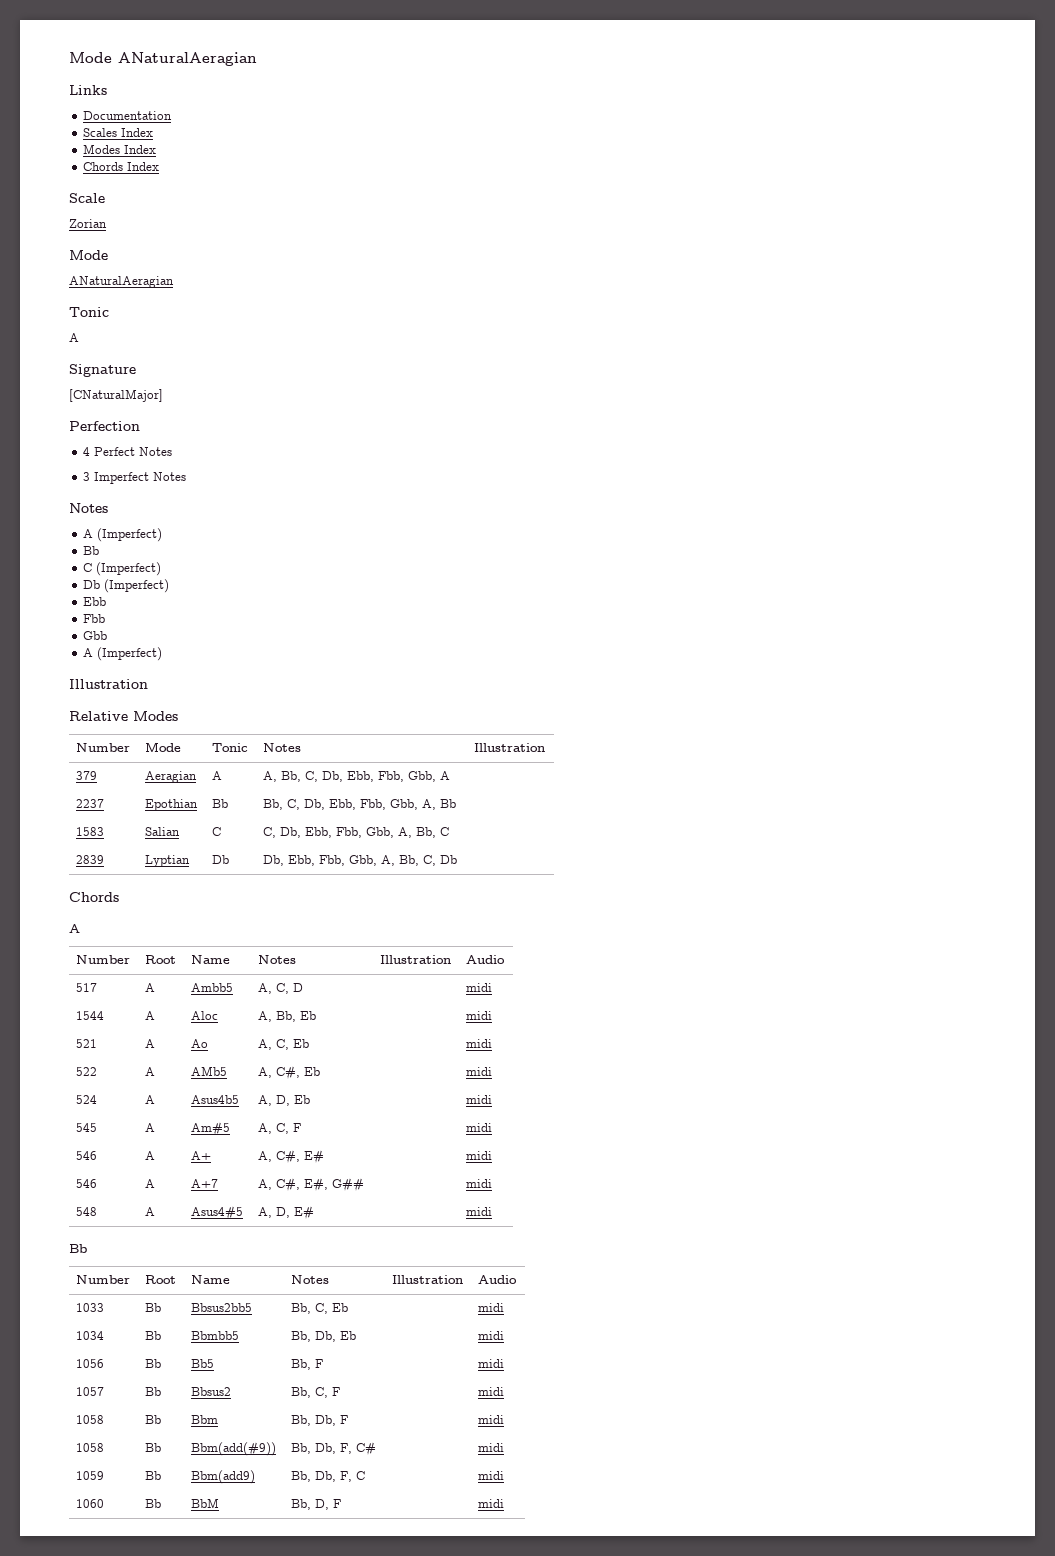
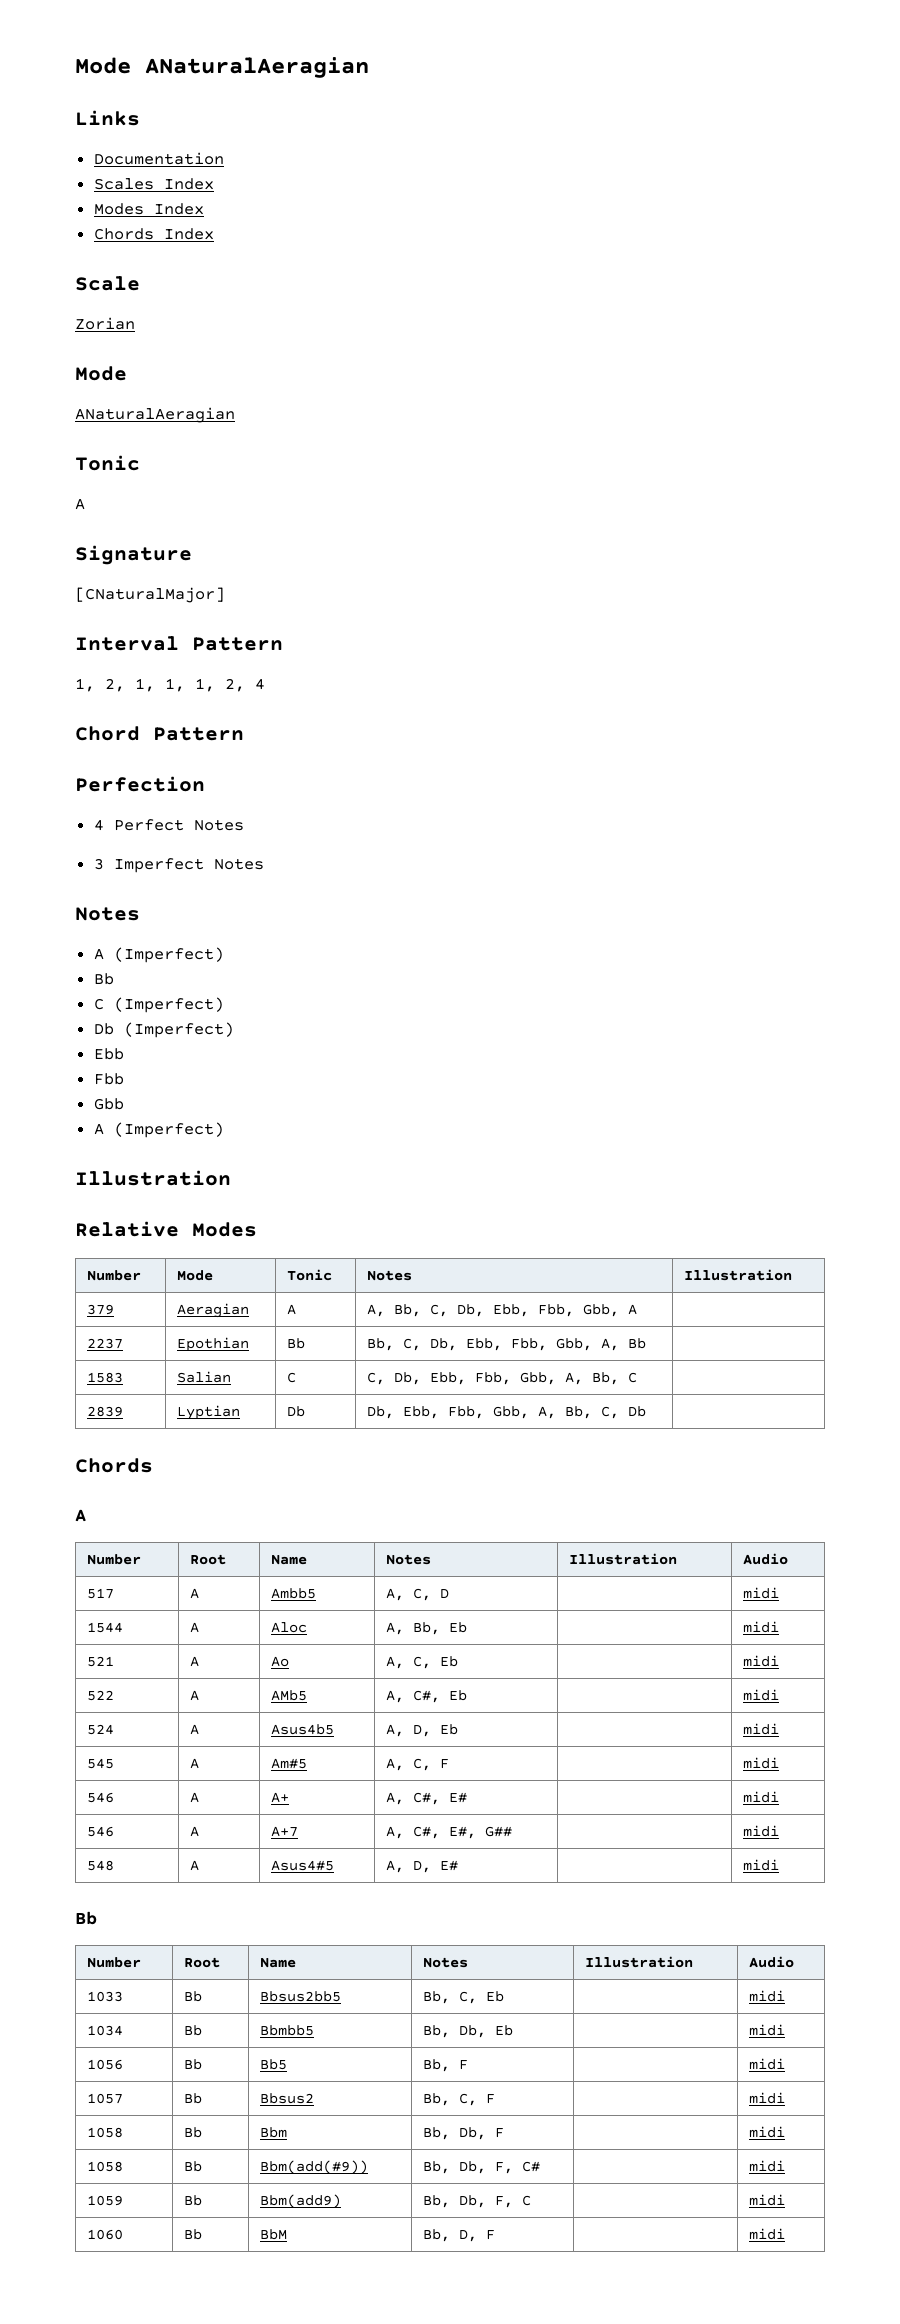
+ Interval Pattern
+ 1, 2, 1, 1, 1, 2, 4
+ Chord Pattern

